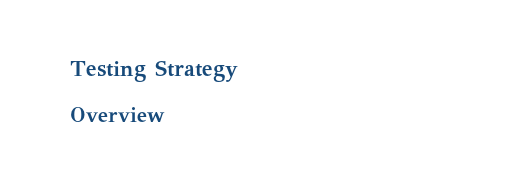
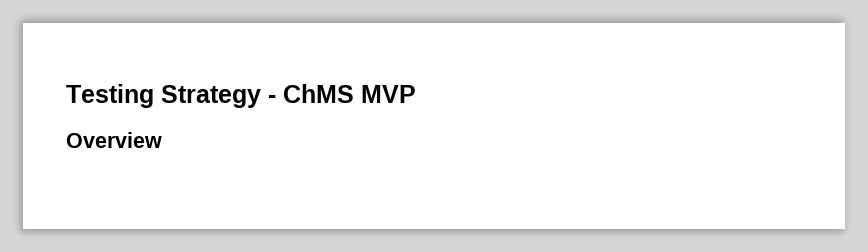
- Testing Strategy
+ Testing Strategy - ChMS MVP

